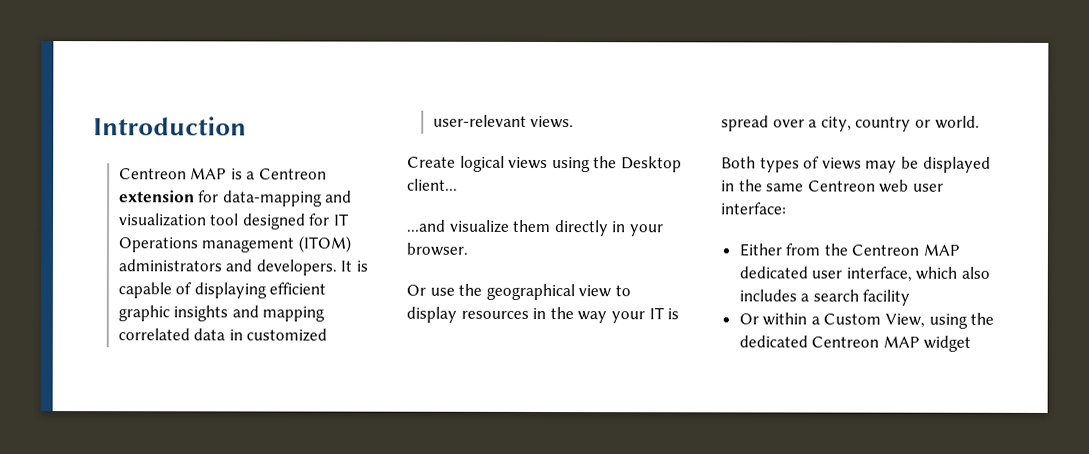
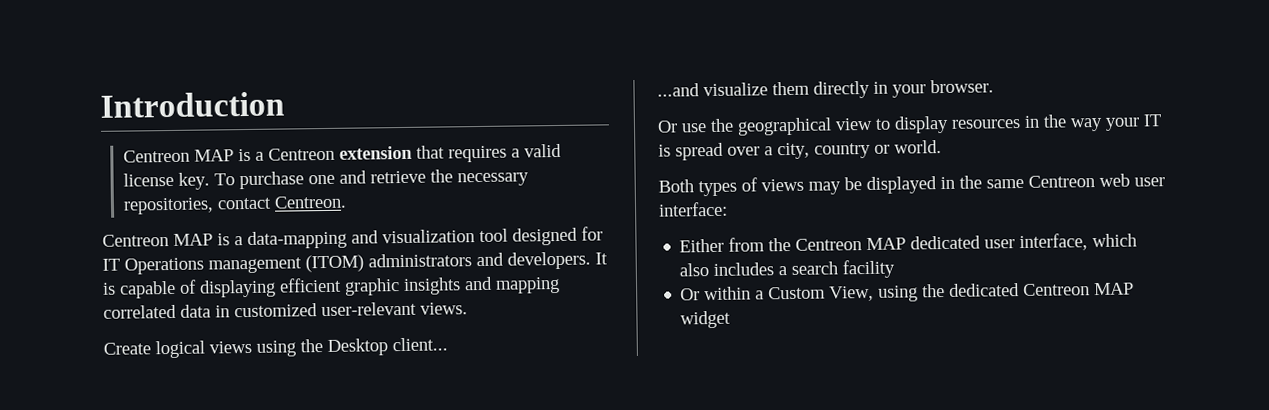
- Centreon MAP is a Centreon extension for data-mapping and visualization tool designed for IT Operations management (ITOM) administrators and developers.
+ Centreon MAP is a Centreon extension that requires a valid license key. To purchase one and retrieve the necessary repositories, contact Centreon.
+ Centreon MAP is a data-mapping and visualization tool designed for IT Operations management (ITOM) administrators and developers.

